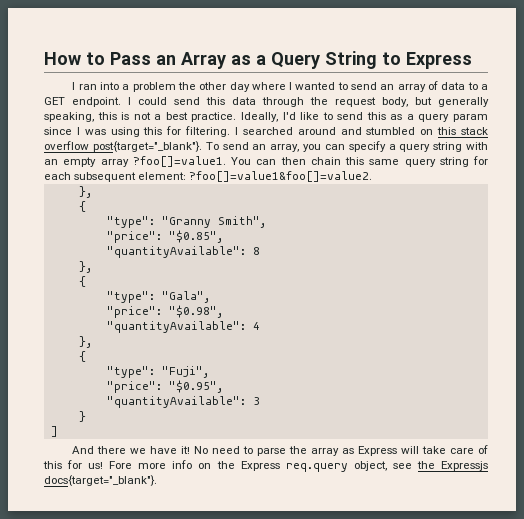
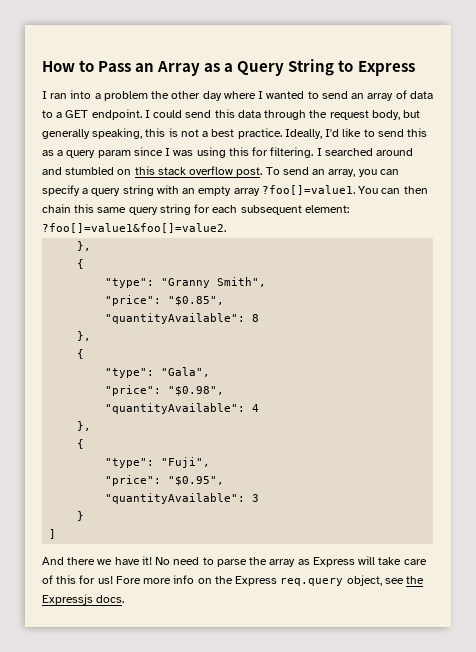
- I searched around and stumbled on this stack overflow post{target="_blank"}.
+ I searched around and stumbled on this stack overflow post.
- Fore more info on the Express req.query object, see the Expressjs docs{target="_blank"}.
+ Fore more info on the Express req.query object, see the Expressjs docs.

